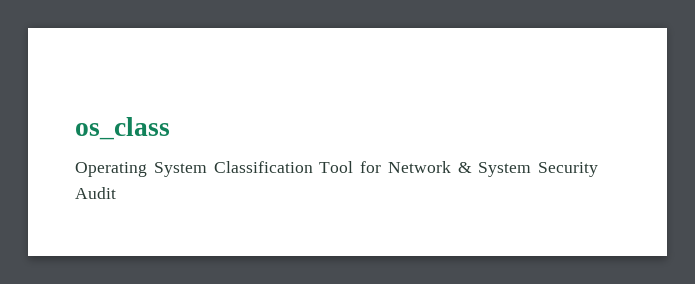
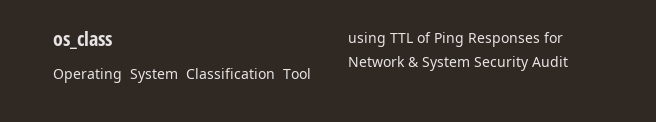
- Operating System Classification Tool for Network & System Security Audit
+ Operating System Classification Tool using TTL of Ping Responses for Network & System Security Audit

